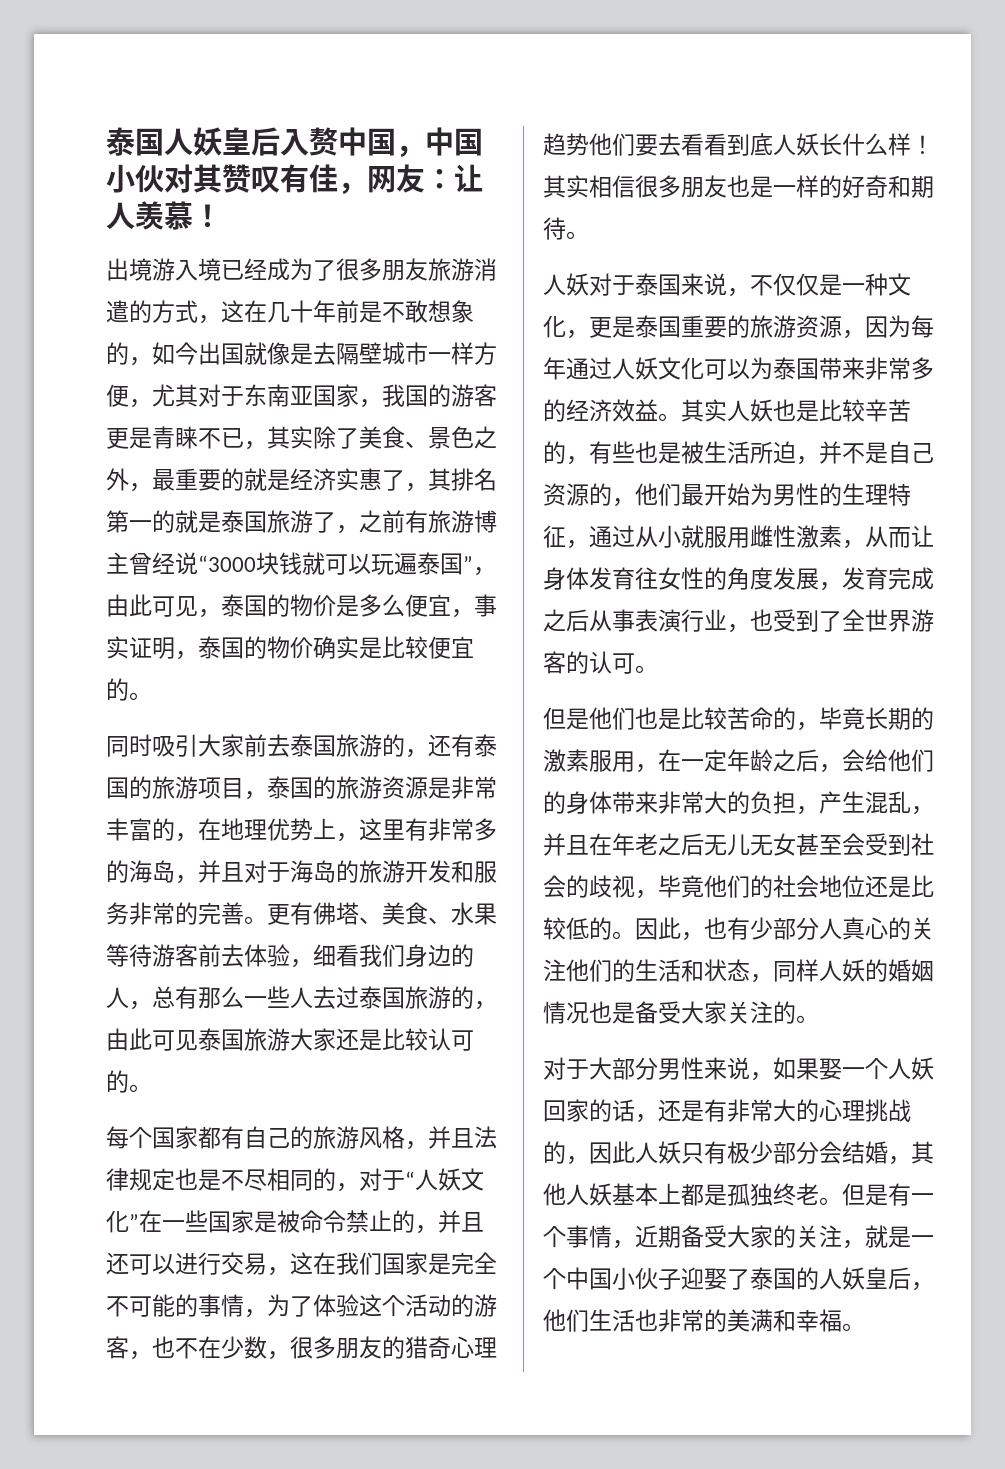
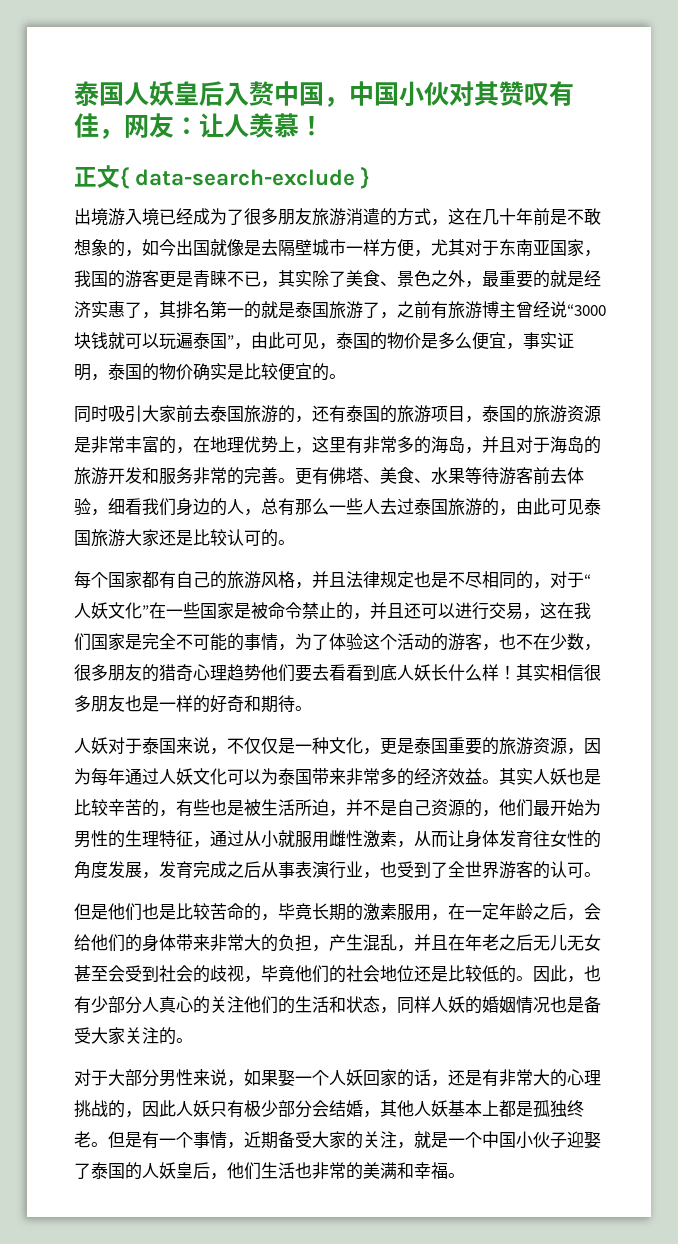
+ 正文{ data-search-exclude }

